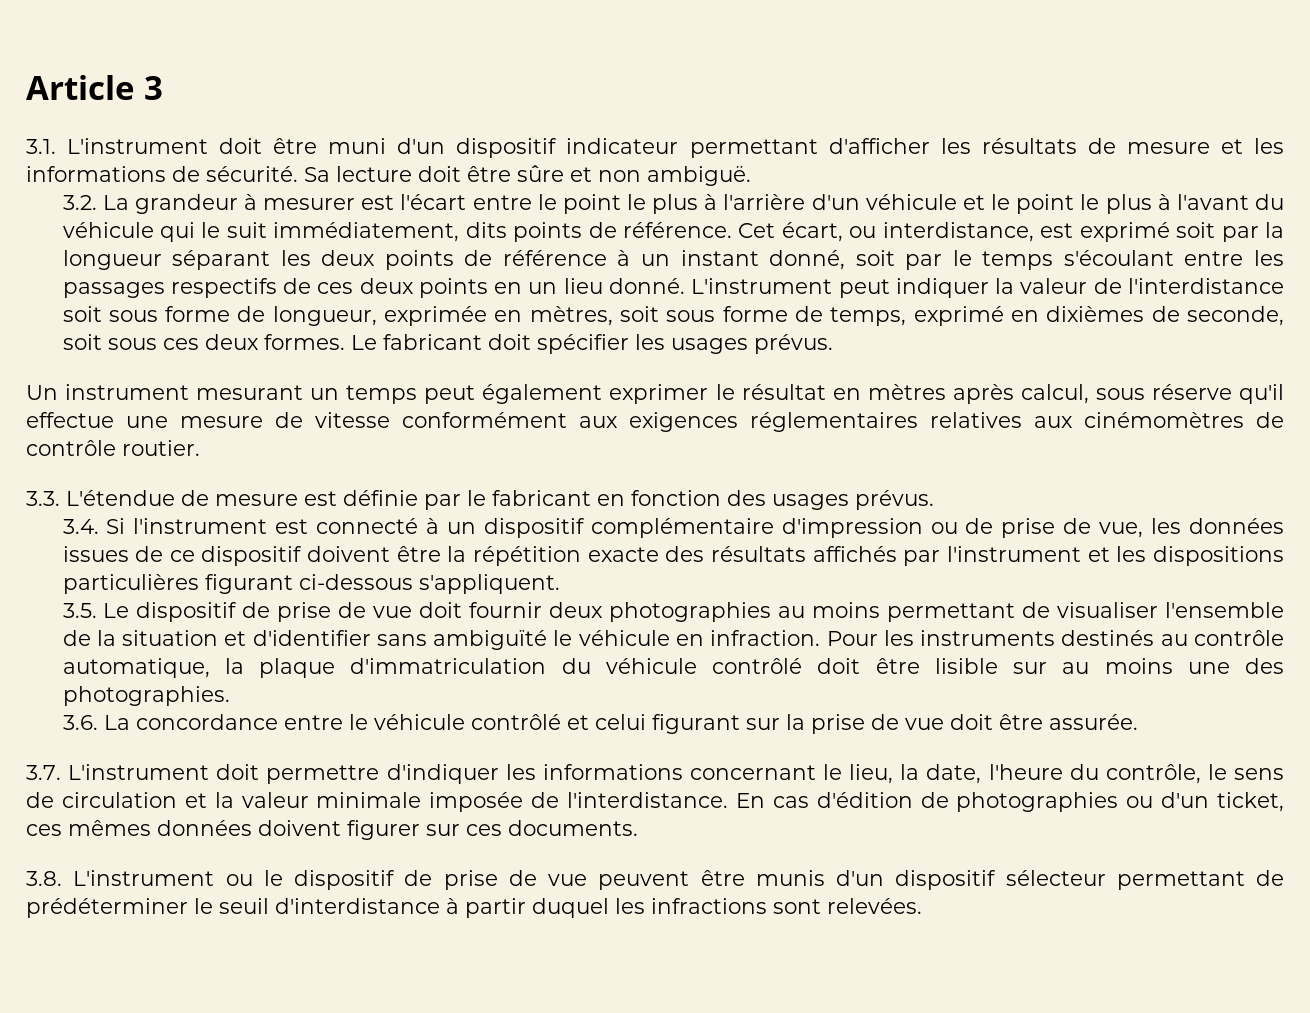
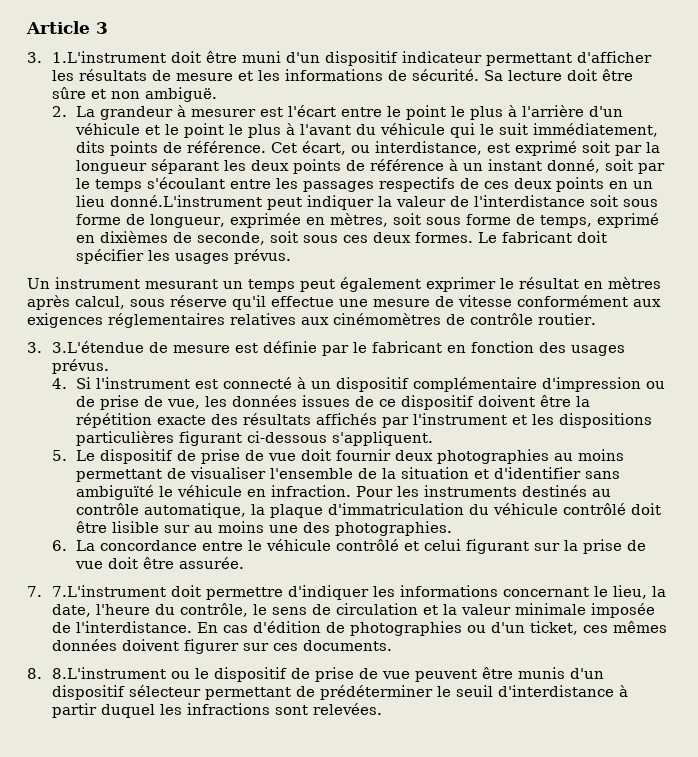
- 3.1. L'instrument doit être muni d'un dispositif indicateur permettant d'afficher les résultats de mesure et les informations de sécurité.
+ 3. 1.L'instrument doit être muni d'un dispositif indicateur permettant d'afficher les résultats de mesure et les informations de sécurité.
- 3.2. La grandeur à mesurer est l'écart entre le point le plus à l'arrière d'un véhicule et le point le plus à l'avant du véhicule qui le suit immédiatement, dits points de référence.
+ 2. La grandeur à mesurer est l'écart entre le point le plus à l'arrière d'un véhicule et le point le plus à l'avant du véhicule qui le suit immédiatement, dits points de référence.
- Cet écart, ou interdistance, est exprimé soit par la longueur séparant les deux points de référence à un instant donné, soit par le temps s'écoulant entre les passages respectifs de ces deux points en un lieu donné. L'instrument peut indiquer la valeur de l'interdistance soit sous forme de longueur, exprimée en mètres, soit sous forme de temps, exprimé en dixièmes de seconde, soit sous ces deux formes.
+ Cet écart, ou interdistance, est exprimé soit par la longueur séparant les deux points de référence à un instant donné, soit par le temps s'écoulant entre les passages respectifs de ces deux points en un lieu donné.L'instrument peut indiquer la valeur de l'interdistance soit sous forme de longueur, exprimée en mètres, soit sous forme de temps, exprimé en dixièmes de seconde, soit sous ces deux formes.
- 3.3. L'étendue de mesure est définie par le fabricant en fonction des usages prévus.
+ 3. 3.L'étendue de mesure est définie par le fabricant en fonction des usages prévus.
- 3.4. Si l'instrument est connecté à un dispositif complémentaire d'impression ou de prise de vue, les données issues de ce dispositif doivent être la répétition exacte des résultats affichés par l'instrument et les dispositions particulières figurant ci-dessous s'appliquent.
+ 4. Si l'instrument est connecté à un dispositif complémentaire d'impression ou de prise de vue, les données issues de ce dispositif doivent être la répétition exacte des résultats affichés par l'instrument et les dispositions particulières figurant ci-dessous s'appliquent.
- 3.5. Le dispositif de prise de vue doit fournir deux photographies au moins permettant de visualiser l'ensemble de la situation et d'identifier sans ambiguïté le véhicule en infraction.
+ 5. Le dispositif de prise de vue doit fournir deux photographies au moins permettant de visualiser l'ensemble de la situation et d'identifier sans ambiguïté le véhicule en infraction.
- 3.6. La concordance entre le véhicule contrôlé et celui figurant sur la prise de vue doit être assurée.
+ 6. La concordance entre le véhicule contrôlé et celui figurant sur la prise de vue doit être assurée.
- 3.7. L'instrument doit permettre d'indiquer les informations concernant le lieu, la date, l'heure du contrôle, le sens de circulation et la valeur minimale imposée de l'interdistance.
+ 7. 7.L'instrument doit permettre d'indiquer les informations concernant le lieu, la date, l'heure du contrôle, le sens de circulation et la valeur minimale imposée de l'interdistance.
- 3.8. L'instrument ou le dispositif de prise de vue peuvent être munis d'un dispositif sélecteur permettant de prédéterminer le seuil d'interdistance à partir duquel les infractions sont relevées.
+ 8. 8.L'instrument ou le dispositif de prise de vue peuvent être munis d'un dispositif sélecteur permettant de prédéterminer le seuil d'interdistance à partir duquel les infractions sont relevées.

